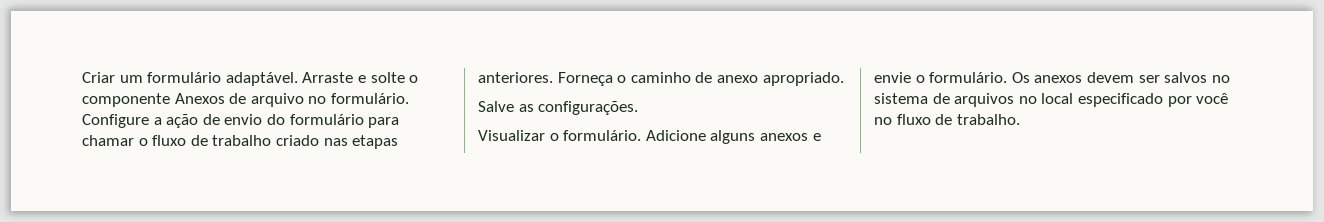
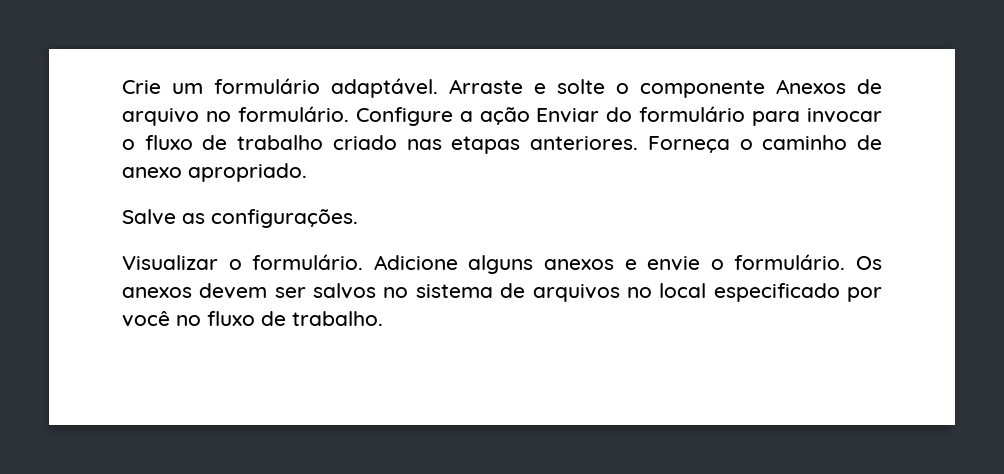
- Criar um formulário adaptável.
+ Crie um formulário adaptável.
- Configure a ação de envio do formulário para chamar o fluxo de trabalho criado nas etapas anteriores.
+ Configure a ação Enviar do formulário para invocar o fluxo de trabalho criado nas etapas anteriores.

